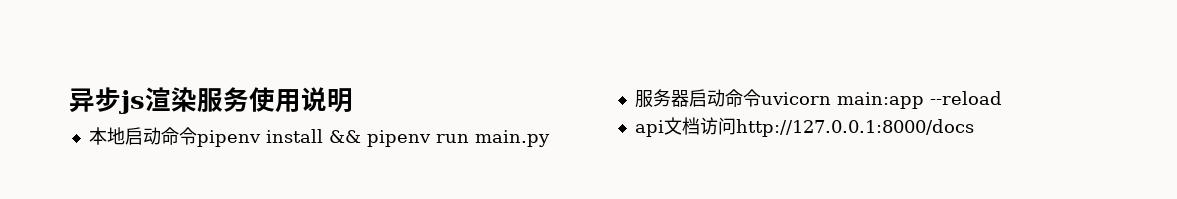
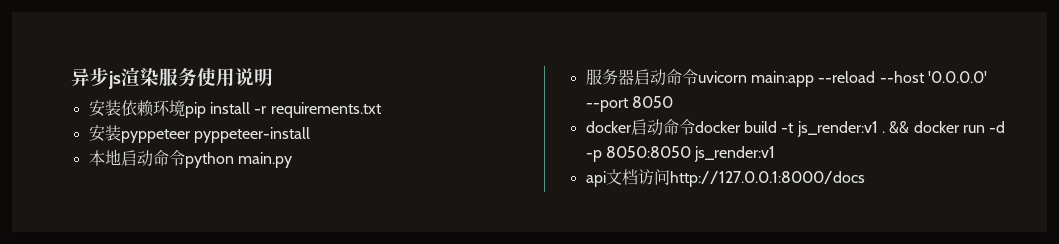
- 本地启动命令pipenv install && pipenv run main.py
+ 安装依赖环境pip install -r requirements.txt
+ 安装pyppeteer pyppeteer-install
+ 本地启动命令python main.py
- 服务器启动命令uvicorn main:app --reload
+ 服务器启动命令uvicorn main:app --reload --host '0.0.0.0' --port 8050
+ docker启动命令docker build -t js_render:v1 . && docker run -d -p 8050:8050 js_render:v1

